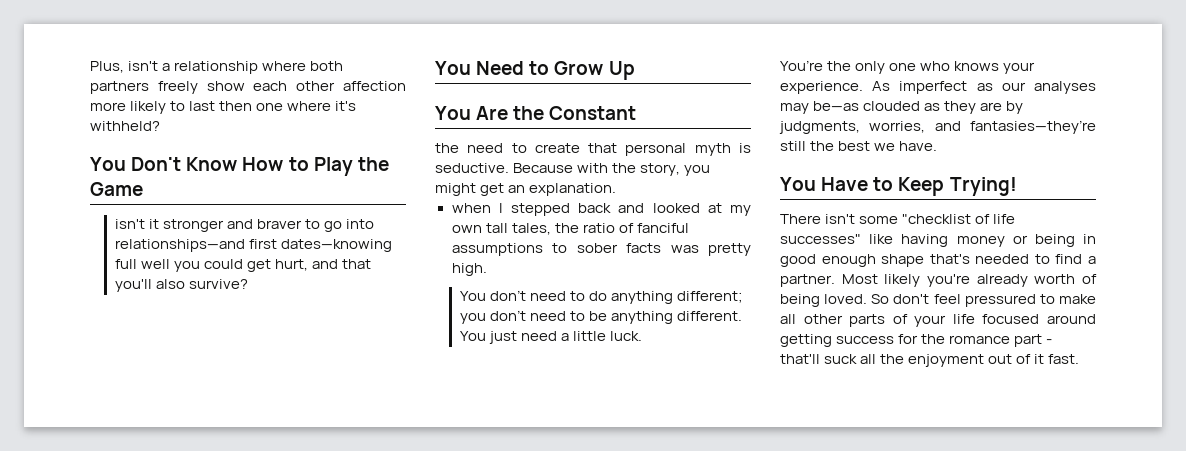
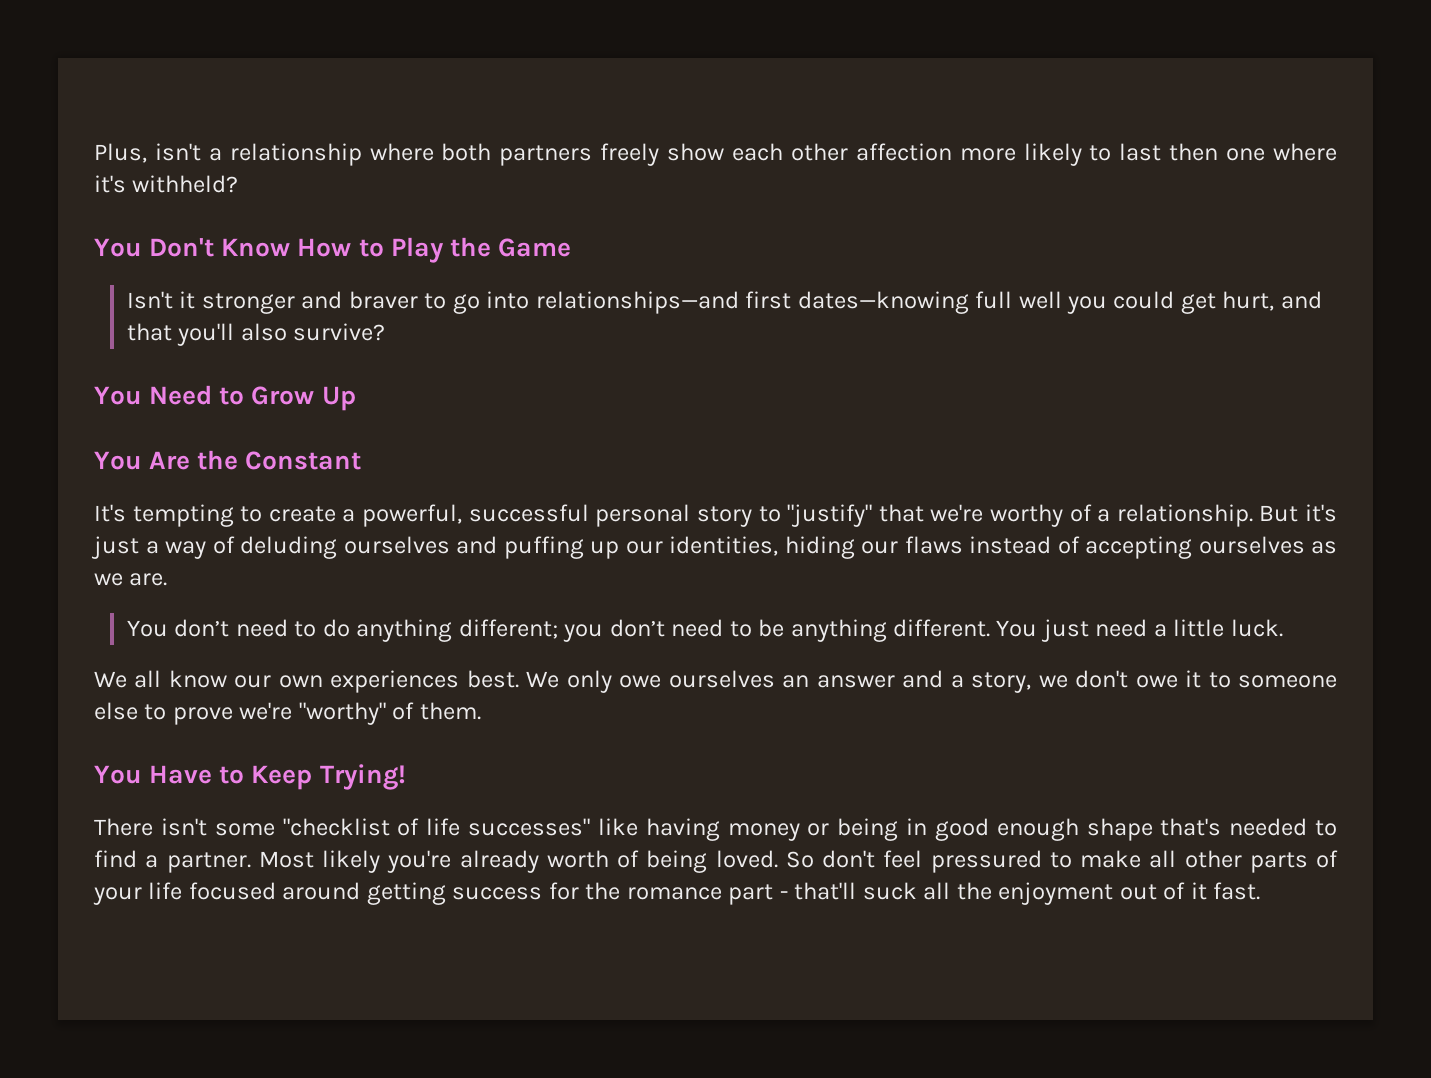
- isn't it stronger and braver to go into relationships—and first dates—knowing full well you could get hurt, and that you'll also survive?
+ Isn't it stronger and braver to go into relationships—and first dates—knowing full well you could get hurt, and that you'll also survive?
- the need to create that personal myth is seductive. Because with the story, you might get an explanation.
- when I stepped back and looked at my own tall tales, the ratio of fanciful assumptions to sober facts was pretty high.
+ It's tempting to create a powerful, successful personal story to "justify" that we're worthy of a relationship. But it's just a way of deluding ourselves and puffing up our identities, hiding our flaws instead of accepting ourselves as we are.
- You’re the only one who knows your experience. As imperfect as our analyses may be—as clouded as they are by judgments, worries, and fantasies—they’re still the best we have.
+ We all know our own experiences best. We only owe ourselves an answer and a story, we don't owe it to someone else to prove we're "worthy" of them.

